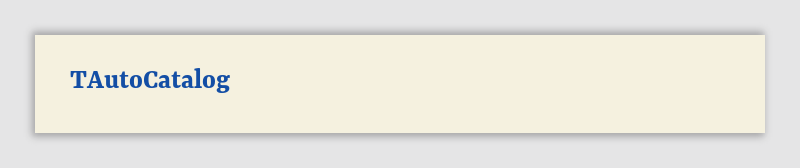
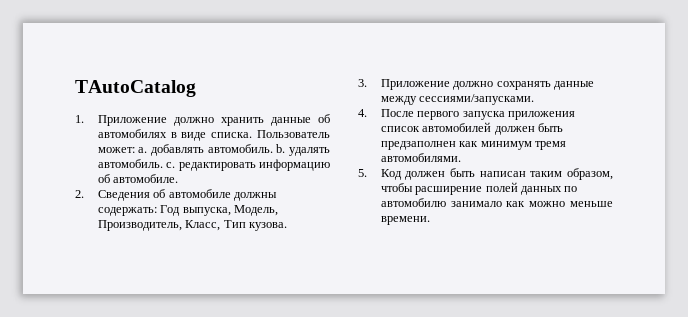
+ 1. Приложение должно хранить данные об автомобилях в виде списка. Пользователь может: a. добавлять автомобиль. b. удалять автомобиль. c. редактировать информацию об автомобиле.
+ 2. Сведения об автомобиле должны содержать: Год выпуска, Модель, Производитель, Класс, Тип кузова.
+ 3. Приложение должно сохранять данные между сессиями/запусками.
+ 4. После первого запуска приложения список автомобилей должен быть предзаполнен как минимум тремя автомобилями.
+ 5. Код должен быть написан таким образом, чтобы расширение полей данных по автомобилю занимало как можно меньше времени.

